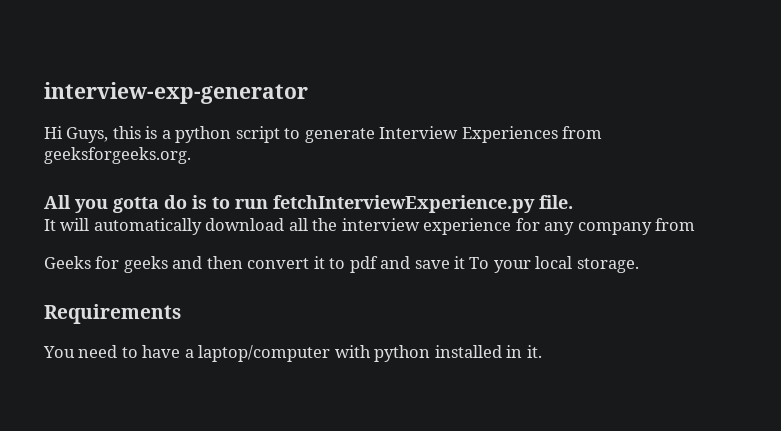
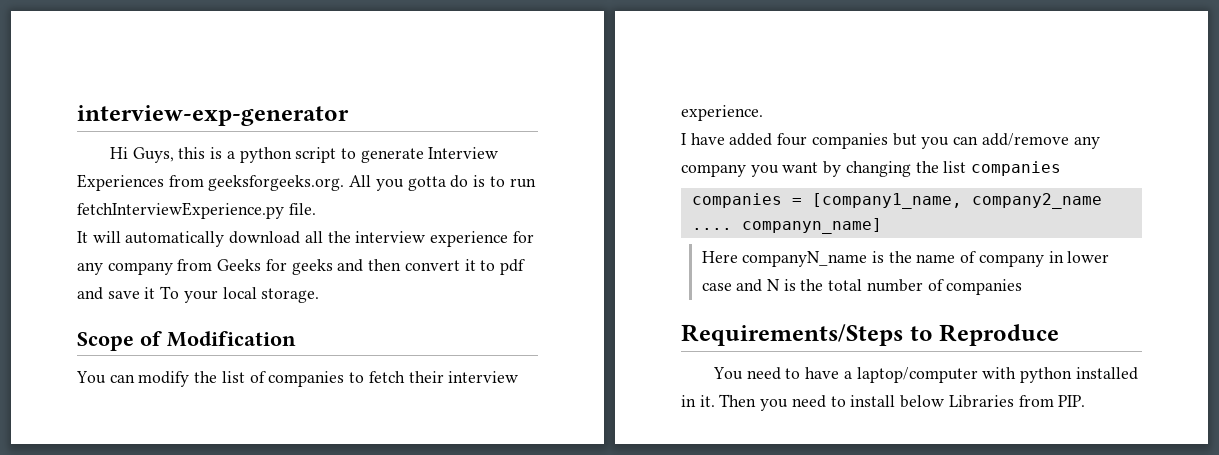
- Hi Guys, this is a python script to generate Interview Experiences from geeksforgeeks.org.
- All you gotta do is to run fetchInterviewExperience.py file.
+ Hi Guys, this is a python script to generate Interview Experiences from geeksforgeeks.org. All you gotta do is to run fetchInterviewExperience.py file.
- It will automatically download all the interview experience for any company from
- Geeks for geeks and then convert it to pdf and save it To your local storage.
+ It will automatically download all the interview experience for any company from Geeks for geeks and then convert it to pdf and save it To your local storage.
- Requirements
+ Scope of Modification
+ You can modify the list of companies to fetch their interview experience.
+ I have added four companies but you can add/remove any company you want by changing the list companies
+ companies = [company1_name, company2_name .... companyn_name]
+ Here companyN_name is the name of company in lower case and N is the total number of companies
+ Requirements/Steps to Reproduce
+ Then you need to install below Libraries from PIP.

